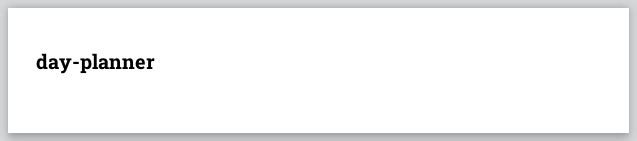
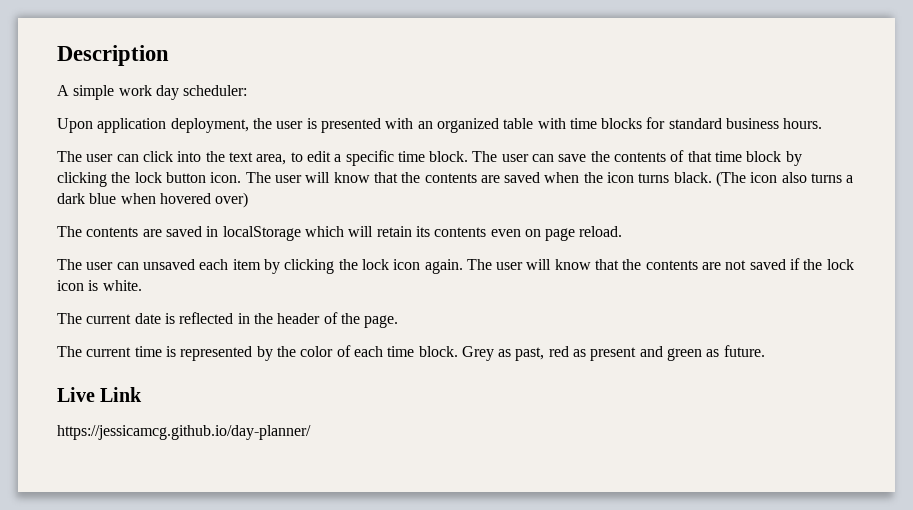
- day-planner
+ Description
+ A simple work day scheduler:
+ Upon application deployment, the user is presented with an organized table with time blocks for standard business hours.
+ The user can click into the text area, to edit a specific time block. The user can save the contents of that time block by clicking the lock button icon. The user will know that the contents are saved when the icon turns black. (The icon also turns a dark blue when hovered over)
+ The contents are saved in localStorage which will retain its contents even on page reload.
+ The user can unsaved each item by clicking the lock icon again. The user will know that the contents are not saved if the lock icon is white.
+ The current date is reflected in the header of the page.
+ The current time is represented by the color of each time block. Grey as past, red as present and green as future.
+ Live Link
+ https://jessicamcg.github.io/day-planner/

